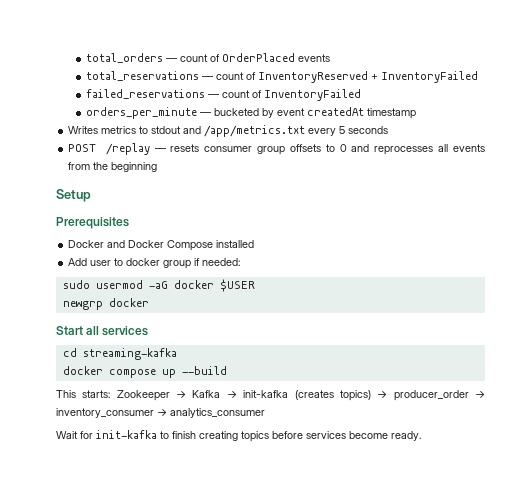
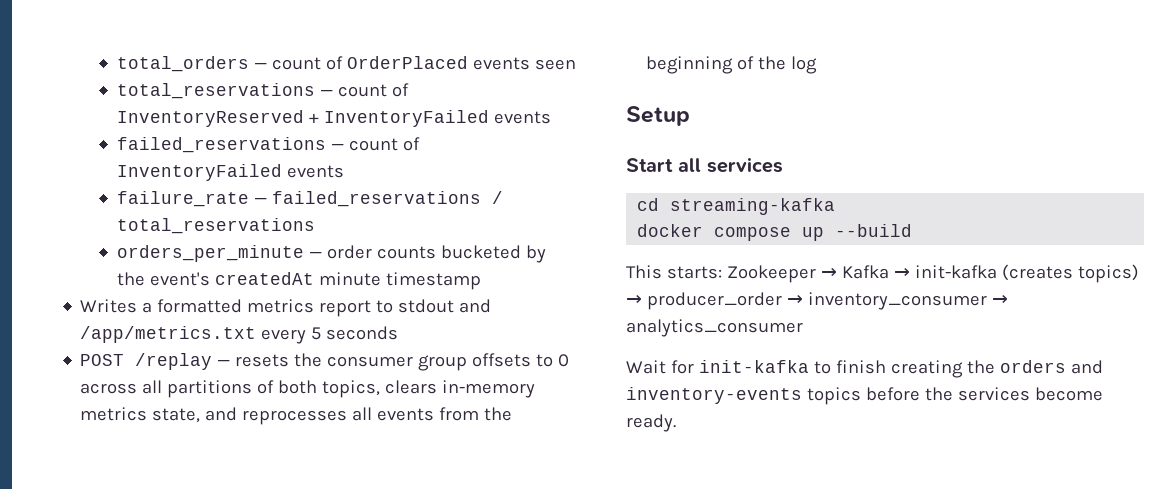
- total_orders — count of OrderPlaced events
+ total_orders — count of OrderPlaced events seen
- total_reservations — count of InventoryReserved + InventoryFailed
+ total_reservations — count of InventoryReserved + InventoryFailed events
- failed_reservations — count of InventoryFailed
- orders_per_minute — bucketed by event createdAt timestamp
- Writes metrics to stdout and /app/metrics.txt every 5 seconds
+ failed_reservations — count of InventoryFailed events
+ failure_rate — failed_reservations / total_reservations
+ orders_per_minute — order counts bucketed by the event's createdAt minute timestamp
+ Writes a formatted metrics report to stdout and /app/metrics.txt every 5 seconds
- POST /replay — resets consumer group offsets to 0 and reprocesses all events from the beginning
+ POST /replay — resets the consumer group offsets to 0 across all partitions of both topics, clears in-memory metrics state, and reprocesses all events from the beginning of the log
  Setup
- Prerequisites
- Docker and Docker Compose installed
- Add user to docker group if needed:
- sudo usermod -aG docker $USER
- newgrp docker
- Wait for init-kafka to finish creating topics before services become ready.
+ Wait for init-kafka to finish creating the orders and inventory-events topics before the services become ready.

